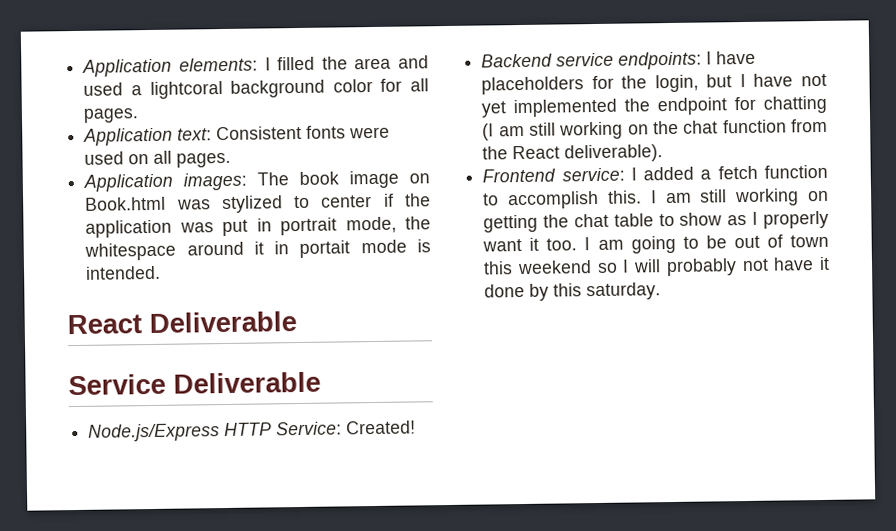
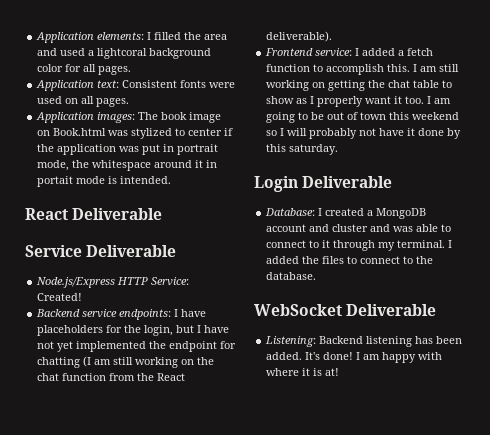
+ Login Deliverable
+ Database: I created a MongoDB account and cluster and was able to connect to it through my terminal. I added the files to connect to the database.
+ WebSocket Deliverable
+ Listening: Backend listening has been added. It's done! I am happy with where it is at!

